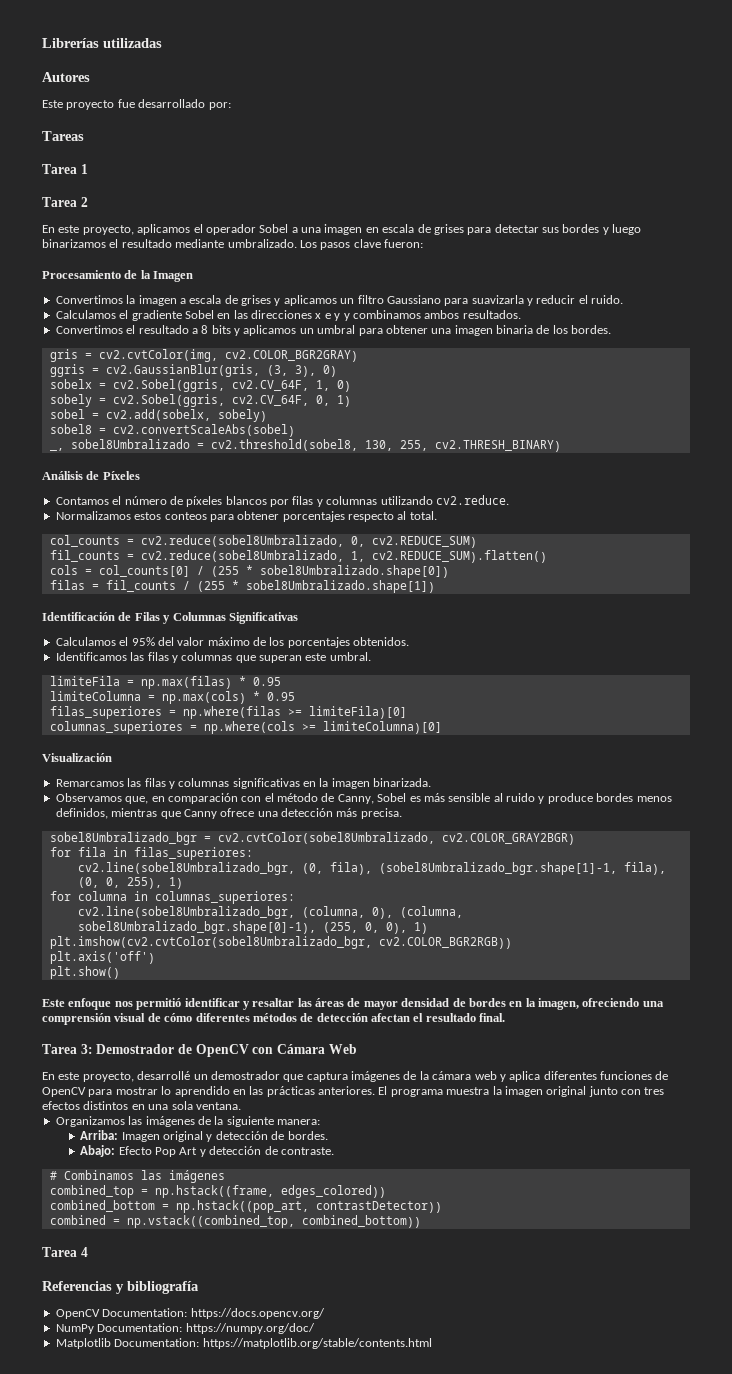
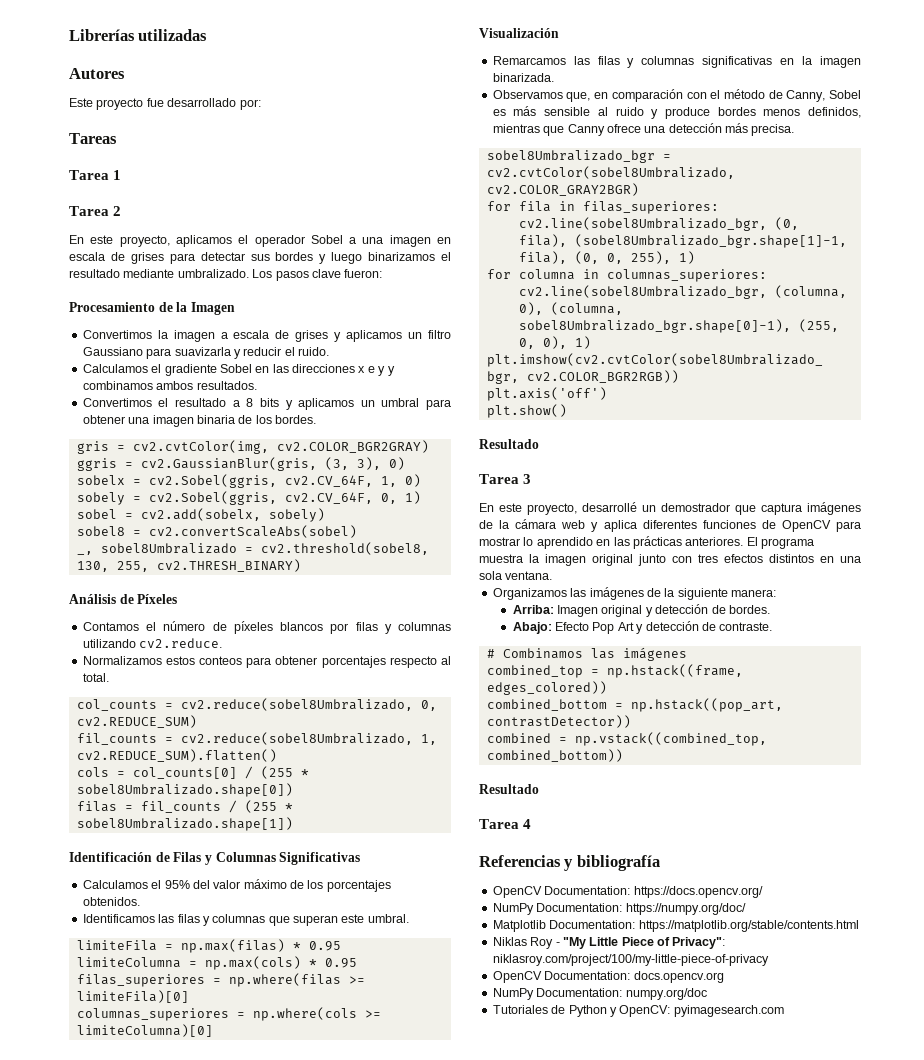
  plt.show()
- Este enfoque nos permitió identificar y resaltar las áreas de mayor densidad de bordes en la imagen, ofreciendo una comprensión visual de cómo diferentes métodos de detección afectan el resultado final.
- Tarea 3: Demostrador de OpenCV con Cámara Web
+ Resultado
+ Tarea 3
  combined = np.vstack((combined_top, combined_bottom))
+ Resultado
+ Niklas Roy - "My Little Piece of Privacy": niklasroy.com/project/100/my-little-piece-of-privacy
+ OpenCV Documentation: docs.opencv.org
+ NumPy Documentation: numpy.org/doc
+ Tutoriales de Python y OpenCV: pyimagesearch.com

